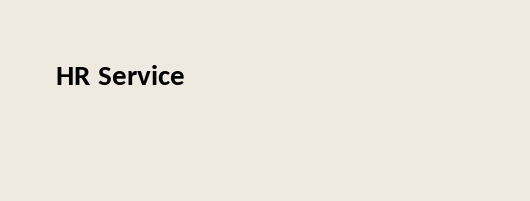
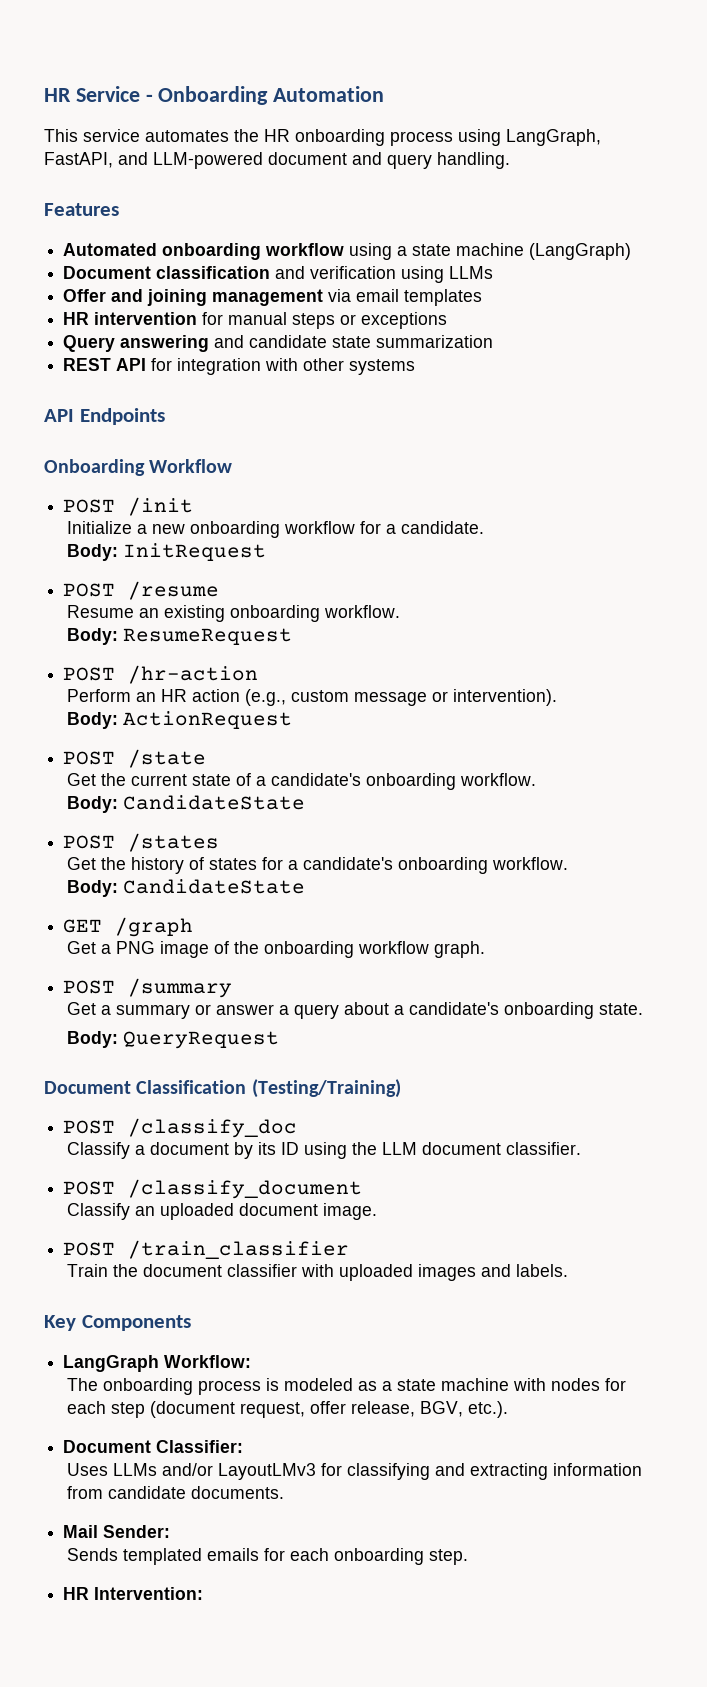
- HR Service
+ HR Service - Onboarding Automation
+ This service automates the HR onboarding process using LangGraph, FastAPI, and LLM-powered document and query handling.
+ Features
+ Automated onboarding workflow using a state machine (LangGraph)
+ Document classification and verification using LLMs
+ Offer and joining management via email templates
+ HR intervention for manual steps or exceptions
+ Query answering and candidate state summarization
+ REST API for integration with other systems
+ API Endpoints
+ Onboarding Workflow
+ POST /init
+ Initialize a new onboarding workflow for a candidate.
+ Body: InitRequest
+ POST /resume
+ Resume an existing onboarding workflow.
+ Body: ResumeRequest
+ POST /hr-action
+ Perform an HR action (e.g., custom message or intervention).
+ Body: ActionRequest
+ POST /state
+ Get the current state of a candidate's onboarding workflow.
+ Body: CandidateState
+ POST /states
+ Get the history of states for a candidate's onboarding workflow.
+ Body: CandidateState
+ GET /graph
+ Get a PNG image of the onboarding workflow graph.
+ POST /summary
+ Get a summary or answer a query about a candidate's onboarding state.
+ Body: QueryRequest
+ Document Classification (Testing/Training)
+ POST /classify_doc
+ Classify a document by its ID using the LLM document classifier.
+ POST /classify_document
+ Classify an uploaded document image.
+ POST /train_classifier
+ Train the document classifier with uploaded images and labels.
+ Key Components
+ LangGraph Workflow:
+ The onboarding process is modeled as a state machine with nodes for each step (document request, offer release, BGV, etc.).
+ Document Classifier:
+ Uses LLMs and/or LayoutLMv3 for classifying and extracting information from candidate documents.
+ Mail Sender:
+ Sends templated emails for each onboarding step.
+ HR Intervention:

